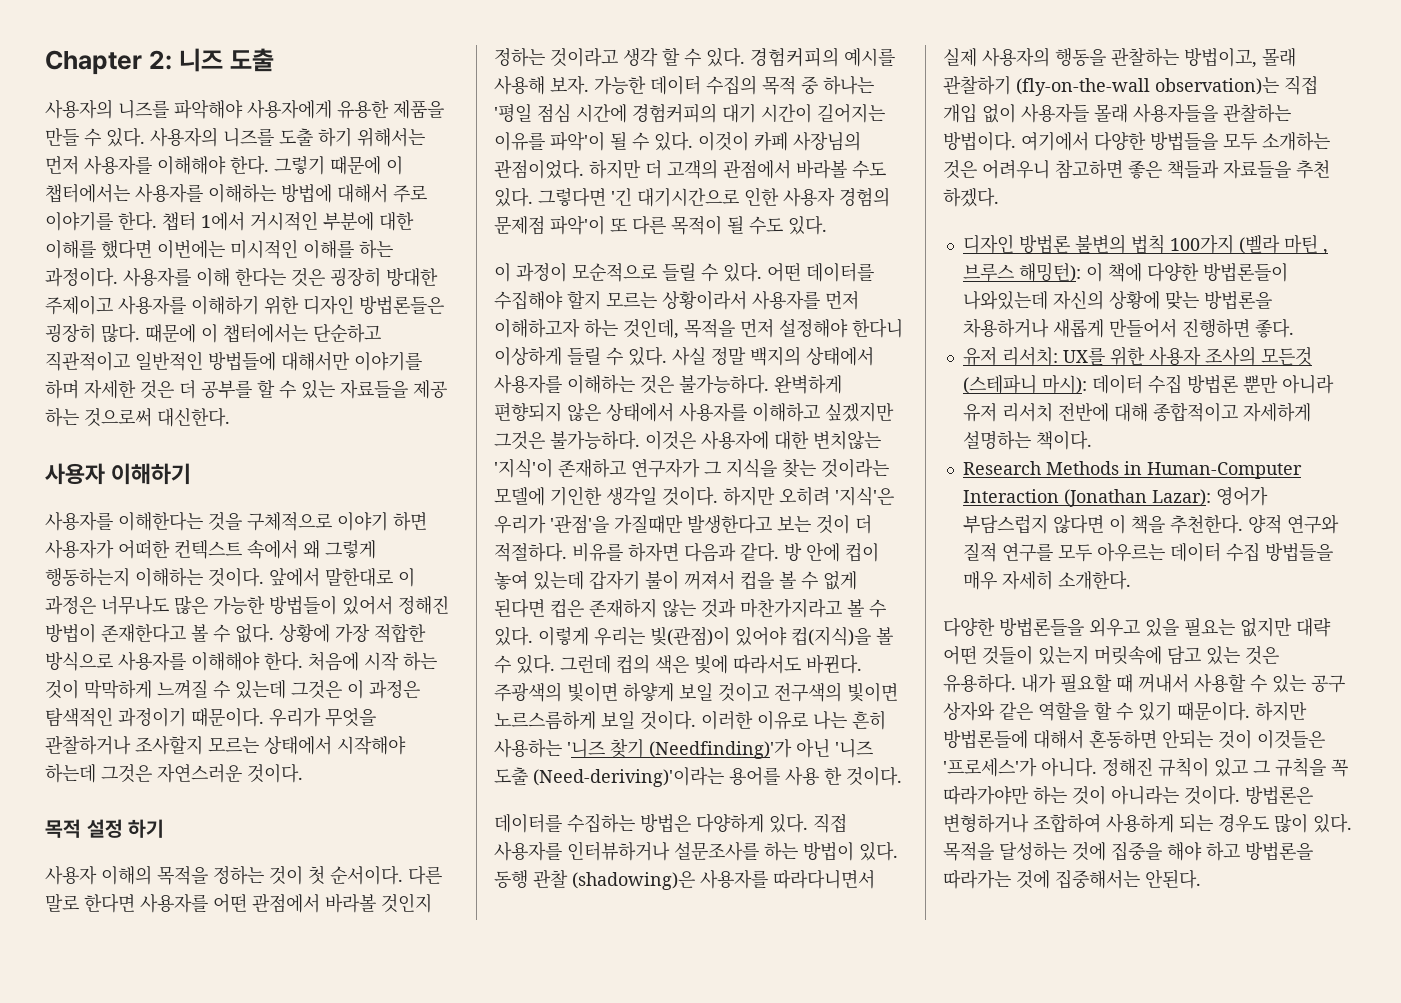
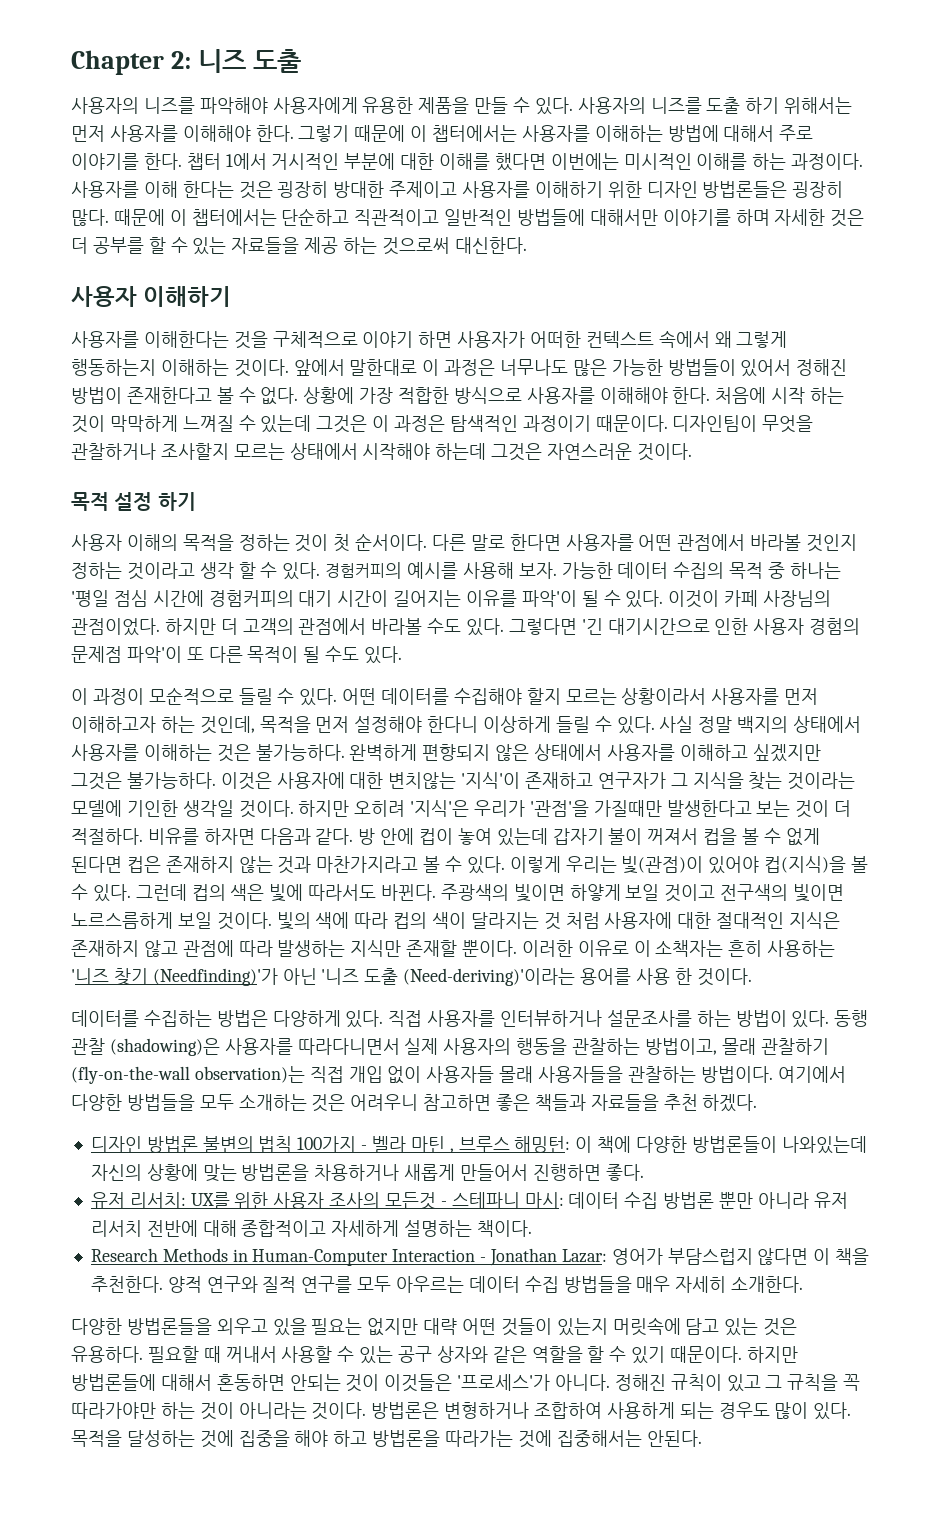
- 우리가 무엇을 관찰하거나 조사할지 모르는 상태에서 시작해야 하는데 그것은 자연스러운 것이다.
+ 디자인팀이 무엇을 관찰하거나 조사할지 모르는 상태에서 시작해야 하는데 그것은 자연스러운 것이다.
- 이러한 이유로 나는 흔히 사용하는 '니즈 찾기 (Needfinding)'가 아닌 '니즈 도출 (Need-deriving)'이라는 용어를 사용 한 것이다.
+ 빛의 색에 따라 컵의 색이 달라지는 것 처럼 사용자에 대한 절대적인 지식은 존재하지 않고 관점에 따라 발생하는 지식만 존재할 뿐이다. 이러한 이유로 이 소책자는 흔히 사용하는 '니즈 찾기 (Needfinding)'가 아닌 '니즈 도출 (Need-deriving)'이라는 용어를 사용 한 것이다.
- 디자인 방법론 불변의 법칙 100가지 (벨라 마틴 , 브루스 해밍턴): 이 책에 다양한 방법론들이 나와있는데 자신의 상황에 맞는 방법론을 차용하거나 새롭게 만들어서 진행하면 좋다.
+ 디자인 방법론 불변의 법칙 100가지 - 벨라 마틴 , 브루스 해밍턴: 이 책에 다양한 방법론들이 나와있는데 자신의 상황에 맞는 방법론을 차용하거나 새롭게 만들어서 진행하면 좋다.
- 유저 리서치: UX를 위한 사용자 조사의 모든것 (스테파니 마시): 데이터 수집 방법론 뿐만 아니라 유저 리서치 전반에 대해 종합적이고 자세하게 설명하는 책이다.
+ 유저 리서치: UX를 위한 사용자 조사의 모든것 - 스테파니 마시: 데이터 수집 방법론 뿐만 아니라 유저 리서치 전반에 대해 종합적이고 자세하게 설명하는 책이다.
- Research Methods in Human-Computer Interaction (Jonathan Lazar): 영어가 부담스럽지 않다면 이 책을 추천한다.
+ Research Methods in Human-Computer Interaction - Jonathan Lazar: 영어가 부담스럽지 않다면 이 책을 추천한다.
- 내가 필요할 때 꺼내서 사용할 수 있는 공구 상자와 같은 역할을 할 수 있기 때문이다.
+ 필요할 때 꺼내서 사용할 수 있는 공구 상자와 같은 역할을 할 수 있기 때문이다.

